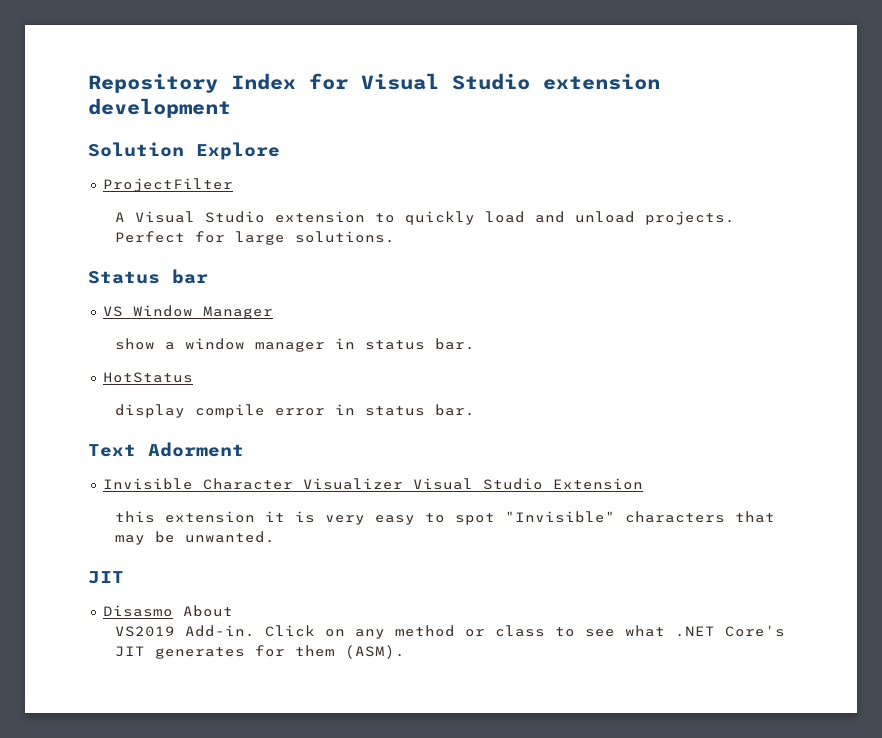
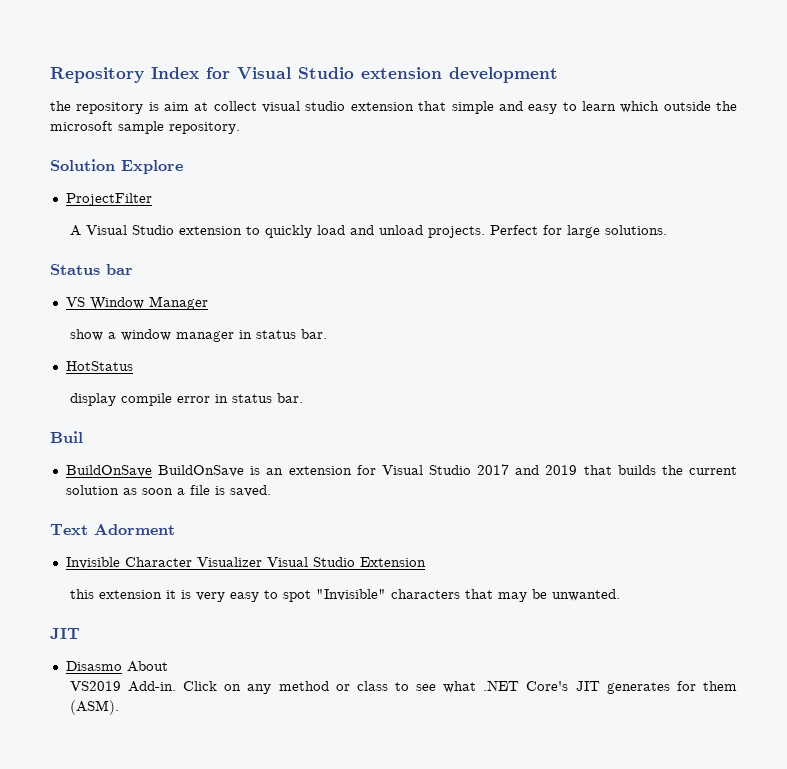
+ the repository is aim at collect visual studio extension that simple and easy to learn which outside the microsoft sample repository.
+ Buil
+ BuildOnSave BuildOnSave is an extension for Visual Studio 2017 and 2019 that builds the current solution as soon a file is saved.

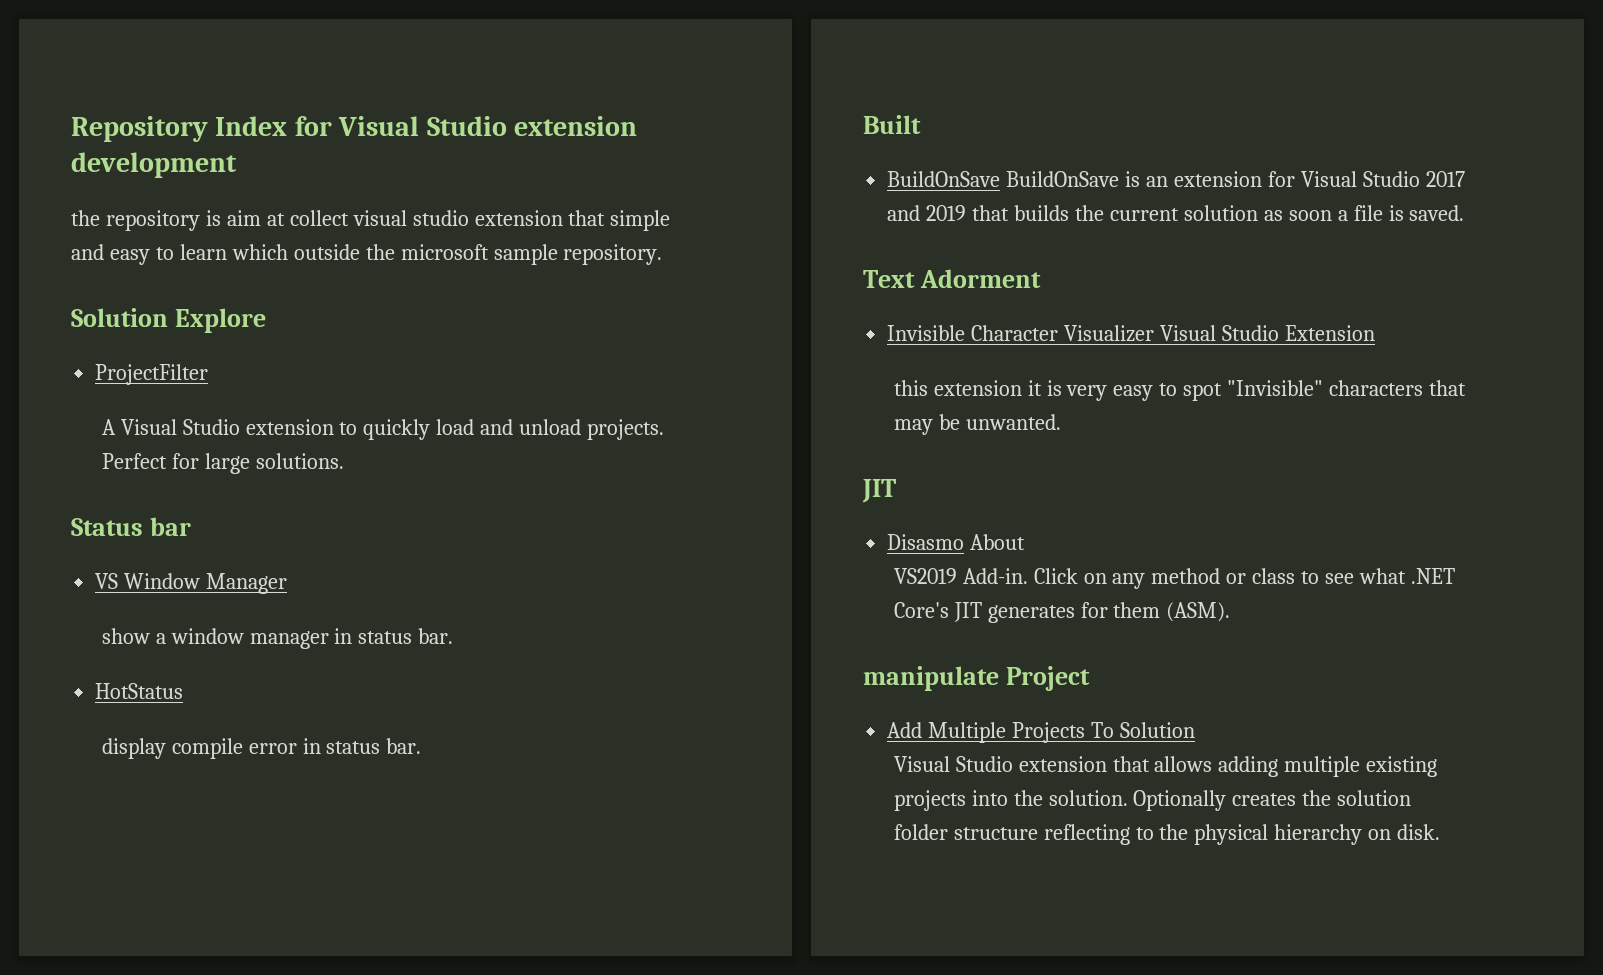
- Buil
+ Built
+ manipulate Project
+ Add Multiple Projects To Solution
+ Visual Studio extension that allows adding multiple existing projects into the solution. Optionally creates the solution folder structure reflecting to the physical hierarchy on disk.

